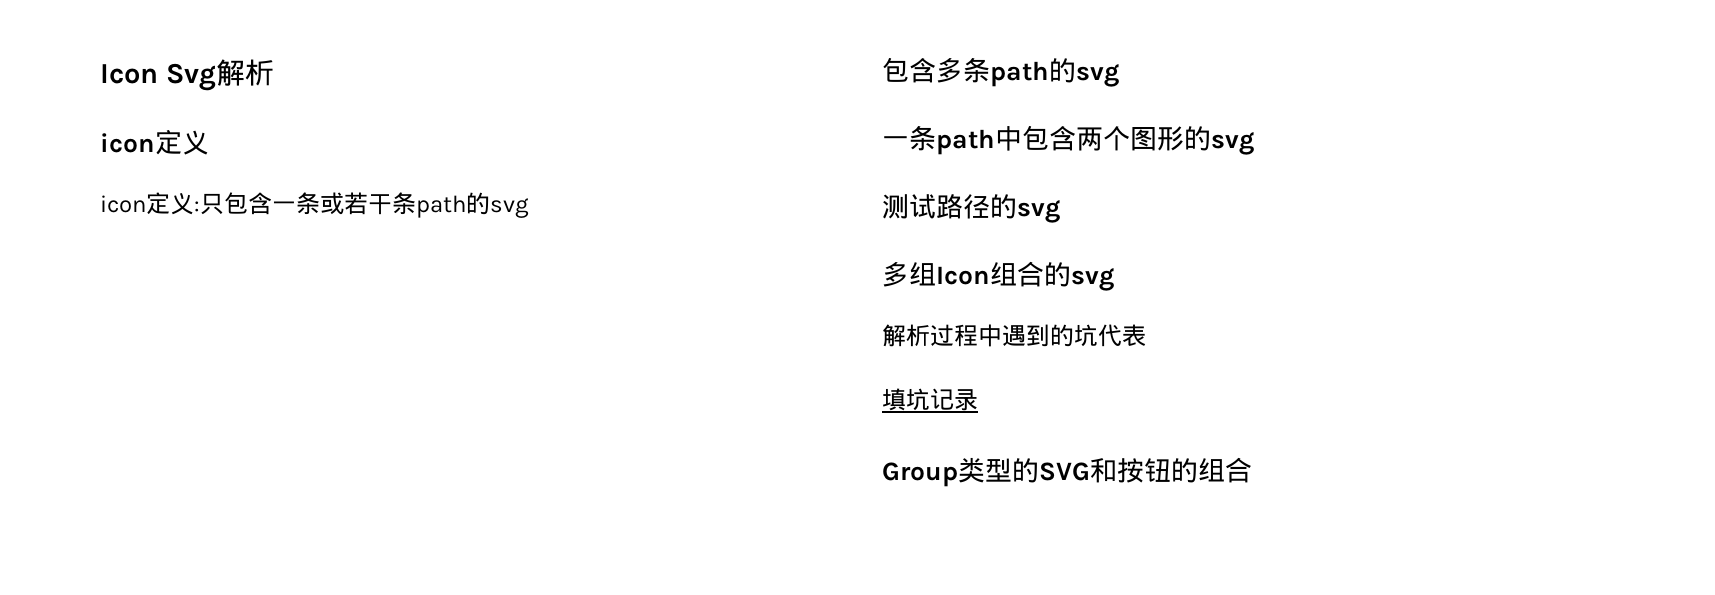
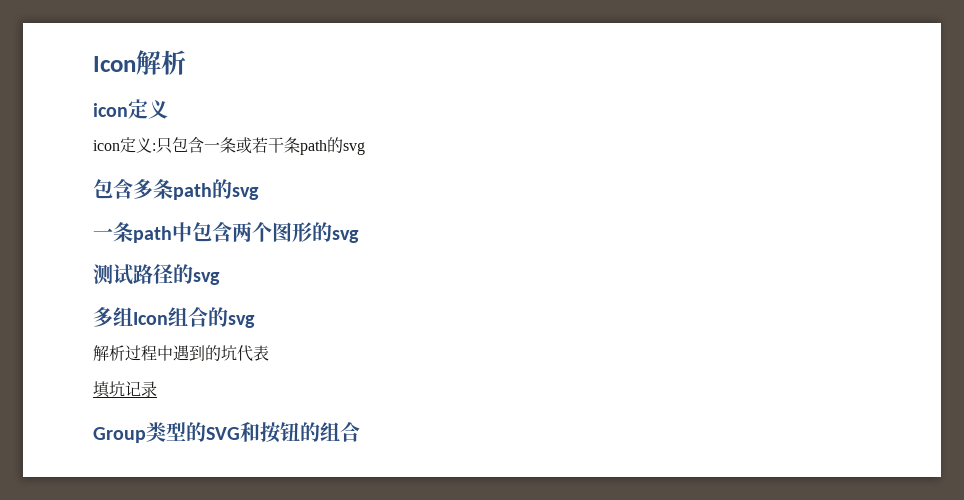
- Icon Svg解析
+ Icon解析

